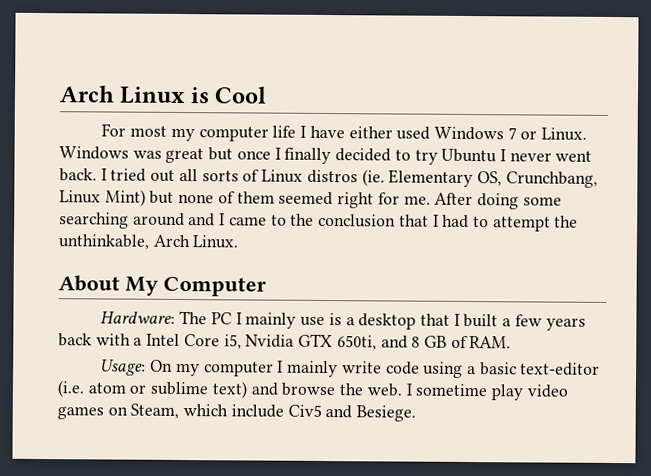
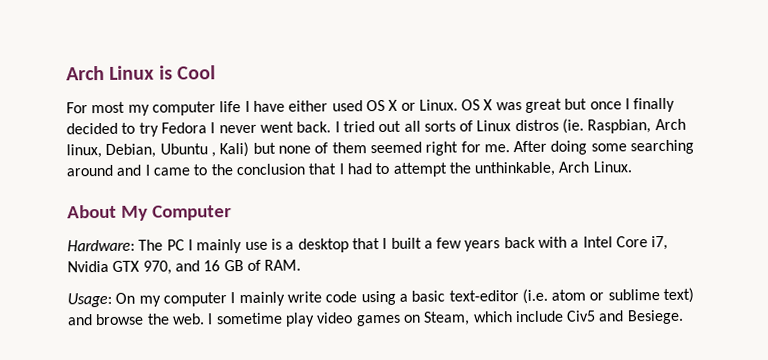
- For most my computer life I have either used Windows 7 or Linux. Windows was great but once I finally decided to try Ubuntu I never went back.
+ For most my computer life I have either used OS X or Linux. OS X was great but once I finally decided to try Fedora I never went back.
- I tried out all sorts of Linux distros (ie. Elementary OS, Crunchbang, Linux Mint) but none of them seemed right for me.
+ I tried out all sorts of Linux distros (ie. Raspbian, Arch linux, Debian, Ubuntu , Kali) but none of them seemed right for me.
- Hardware: The PC I mainly use is a desktop that I built a few years back with a Intel Core i5, Nvidia GTX 650ti, and 8 GB of RAM.
+ Hardware: The PC I mainly use is a desktop that I built a few years back with a Intel Core i7, Nvidia GTX 970, and 16 GB of RAM.

